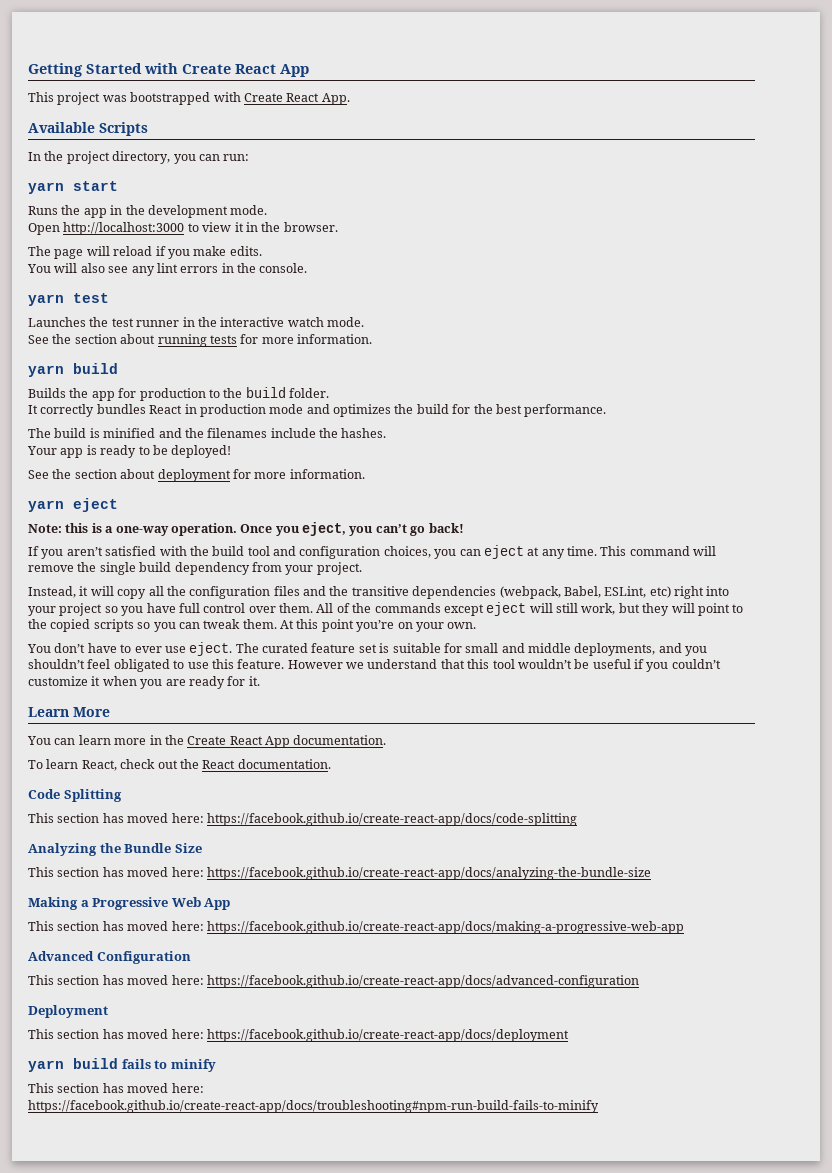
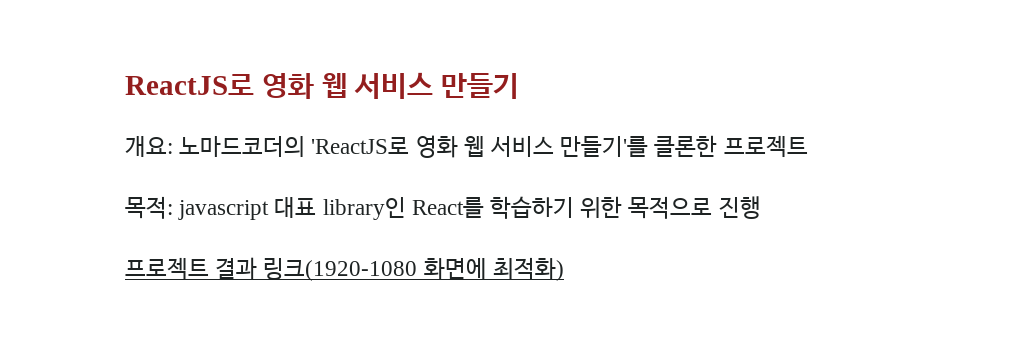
- Getting Started with Create React App
- This project was bootstrapped with Create React App.
- Available Scripts
- In the project directory, you can run:
- yarn start
- Runs the app in the development mode.
- Open http://localhost:3000 to view it in the browser.
- The page will reload if you make edits.
- You will also see any lint errors in the console.
- yarn test
- Launches the test runner in the interactive watch mode.
- See the section about running tests for more information.
- yarn build
- Builds the app for production to the build folder.
- It correctly bundles React in production mode and optimizes the build for the best performance.
- The build is minified and the filenames include the hashes.
- Your app is ready to be deployed!
- See the section about deployment for more information.
- yarn eject
- Note: this is a one-way operation. Once you eject, you can’t go back!
- If you aren’t satisfied with the build tool and configuration choices, you can eject at any time. This command will remove the single build dependency from your project.
- Instead, it will copy all the configuration files and the transitive dependencies (webpack, Babel, ESLint, etc) right into your project so you have full control over them. All of the commands except eject will still work, but they will point to the copied scripts so you can tweak them. At this point you’re on your own.
- You don’t have to ever use eject. The curated feature set is suitable for small and middle deployments, and you shouldn’t feel obligated to use this feature. However we understand that this tool wouldn’t be useful if you couldn’t customize it when you are ready for it.
- Learn More
- You can learn more in the Create React App documentation.
- To learn React, check out the React documentation.
- Code Splitting
- This section has moved here: https://facebook.github.io/create-react-app/docs/code-splitting
- Analyzing the Bundle Size
- This section has moved here: https://facebook.github.io/create-react-app/docs/analyzing-the-bundle-size
- Making a Progressive Web App
- This section has moved here: https://facebook.github.io/create-react-app/docs/making-a-progressive-web-app
- Advanced Configuration
- This section has moved here: https://facebook.github.io/create-react-app/docs/advanced-configuration
- Deployment
- This section has moved here: https://facebook.github.io/create-react-app/docs/deployment
- yarn build fails to minify
- This section has moved here: https://facebook.github.io/create-react-app/docs/troubleshooting#npm-run-build-fails-to-minify
+ ReactJS로 영화 웹 서비스 만들기
+ 개요: 노마드코더의 'ReactJS로 영화 웹 서비스 만들기'를 클론한 프로젝트
+ 목적: javascript 대표 library인 React를 학습하기 위한 목적으로 진행
+ 프로젝트 결과 링크(1920-1080 화면에 최적화)

